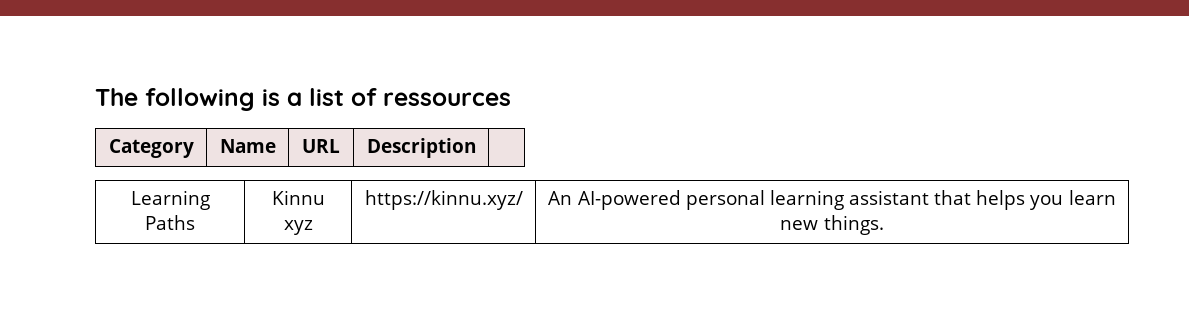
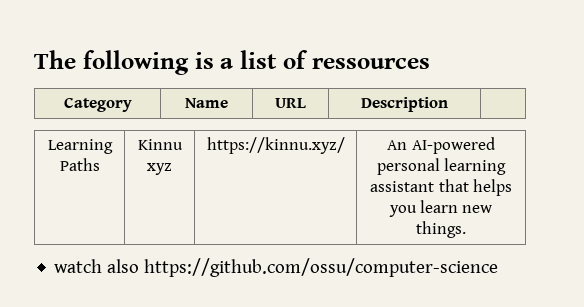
+ watch also https://github.com/ossu/computer-science

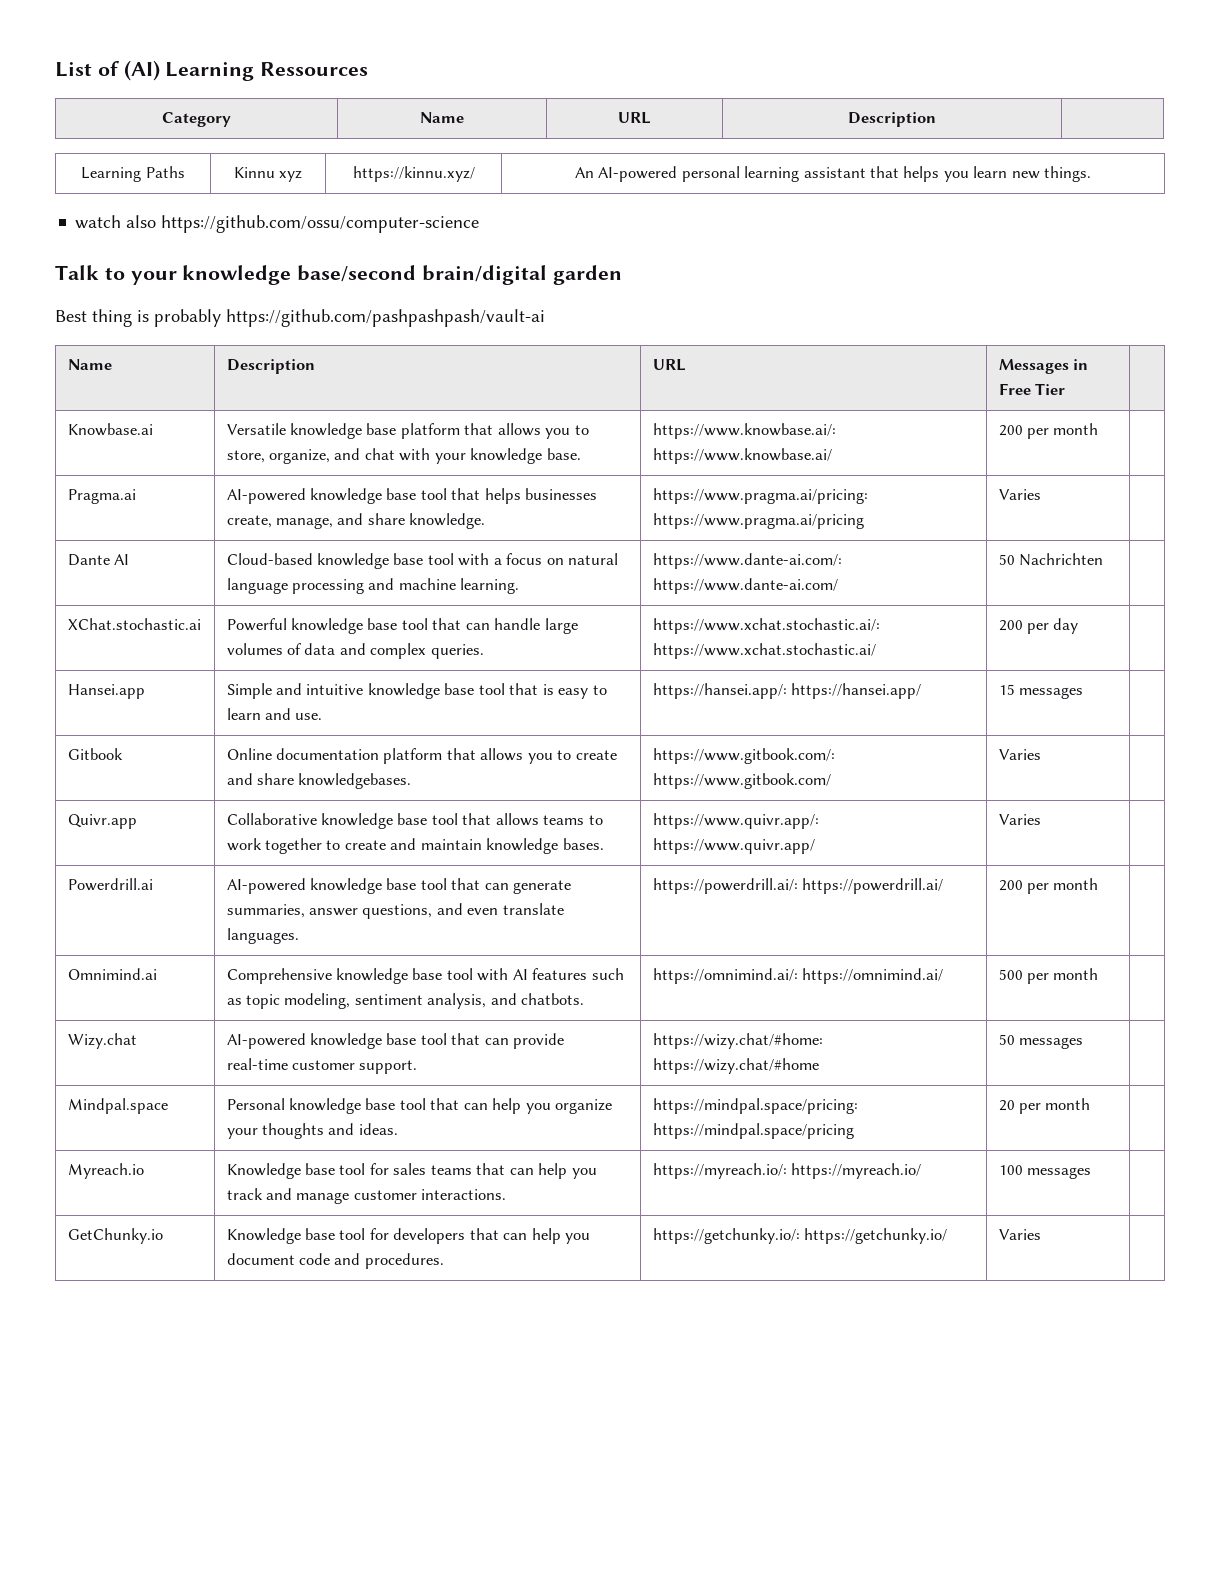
- The following is a list of ressources
+ List of (AI) Learning Ressources
+ Talk to your knowledge base/second brain/digital garden
+ Best thing is probably https://github.com/pashpashpash/vault-ai
+ Name | Description | URL | Messages in Free Tier |
+ Knowbase.ai | Versatile knowledge base platform that allows you to store, organize, and chat with your knowledge base. | https://www.knowbase.ai/: https://www.knowbase.ai/ | 200 per month |
+ Pragma.ai | AI-powered knowledge base tool that helps businesses create, manage, and share knowledge. | https://www.pragma.ai/pricing: https://www.pragma.ai/pricing | Varies |
+ Dante AI | Cloud-based knowledge base tool with a focus on natural language processing and machine learning. | https://www.dante-ai.com/: https://www.dante-ai.com/ | 50 Nachrichten |
+ XChat.stochastic.ai | Powerful knowledge base tool that can handle large volumes of data and complex queries. | https://www.xchat.stochastic.ai/: https://www.xchat.stochastic.ai/ | 200 per day |
+ Hansei.app | Simple and intuitive knowledge base tool that is easy to learn and use. | https://hansei.app/: https://hansei.app/ | 15 messages |
+ Gitbook | Online documentation platform that allows you to create and share knowledgebases. | https://www.gitbook.com/: https://www.gitbook.com/ | Varies |
+ Quivr.app | Collaborative knowledge base tool that allows teams to work together to create and maintain knowledge bases. | https://www.quivr.app/: https://www.quivr.app/ | Varies |
+ Powerdrill.ai | AI-powered knowledge base tool that can generate summaries, answer questions, and even translate languages. | https://powerdrill.ai/: https://powerdrill.ai/ | 200 per month |
+ Omnimind.ai | Comprehensive knowledge base tool with AI features such as topic modeling, sentiment analysis, and chatbots. | https://omnimind.ai/: https://omnimind.ai/ | 500 per month |
+ Wizy.chat | AI-powered knowledge base tool that can provide real-time customer support. | https://wizy.chat/#home: https://wizy.chat/#home | 50 messages |
+ Mindpal.space | Personal knowledge base tool that can help you organize your thoughts and ideas. | https://mindpal.space/pricing: https://mindpal.space/pricing | 20 per month |
+ Myreach.io | Knowledge base tool for sales teams that can help you track and manage customer interactions. | https://myreach.io/: https://myreach.io/ | 100 messages |
+ GetChunky.io | Knowledge base tool for developers that can help you document code and procedures. | https://getchunky.io/: https://getchunky.io/ | Varies |

